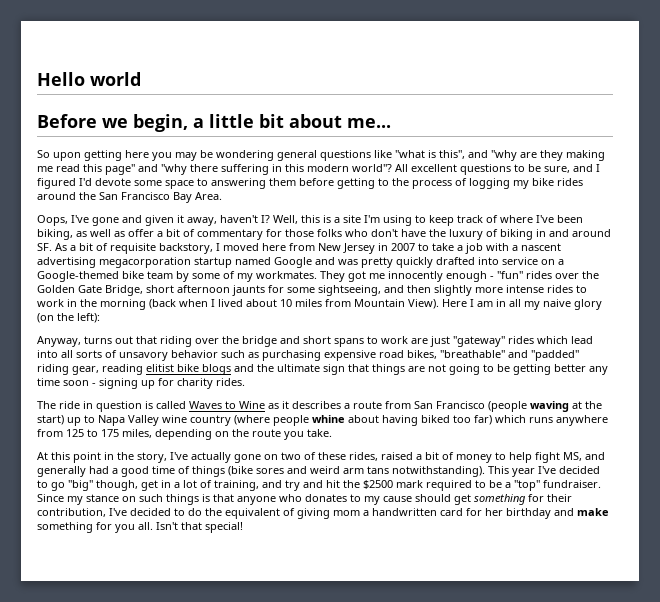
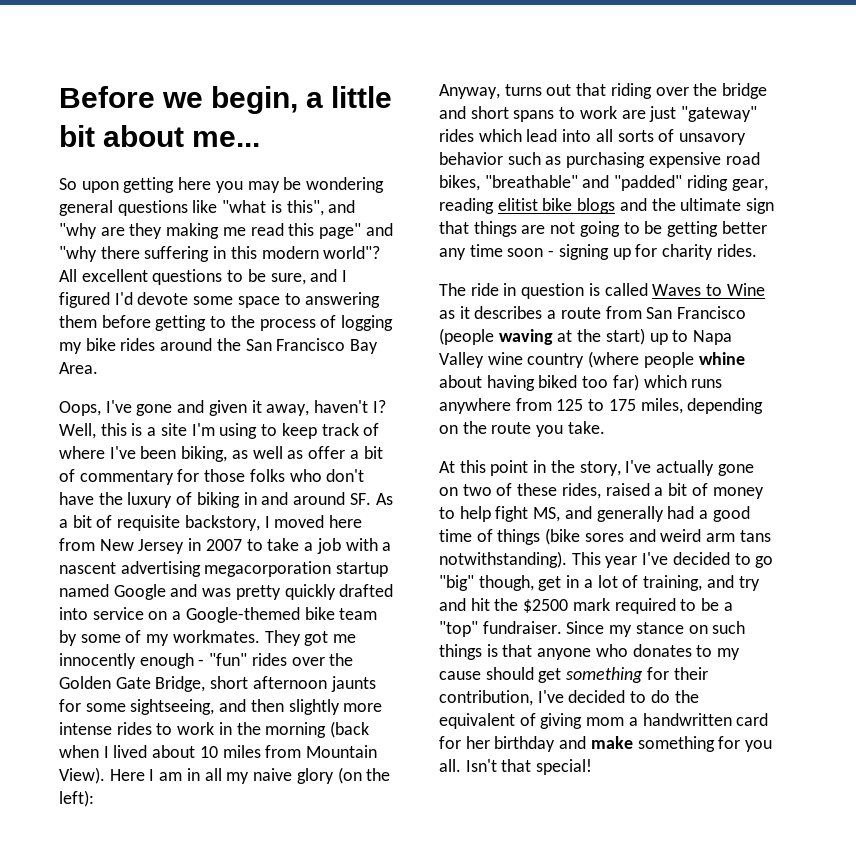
- Hello world

